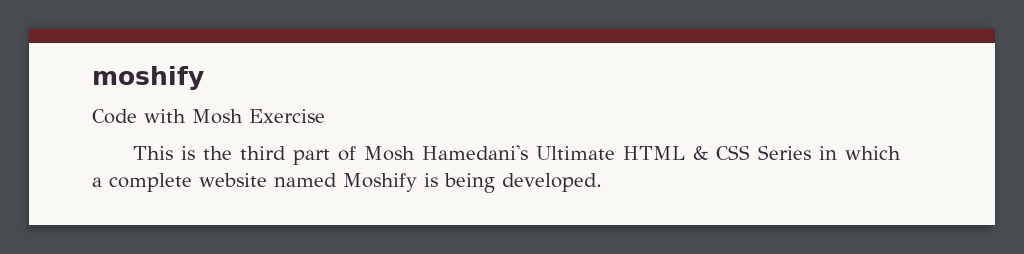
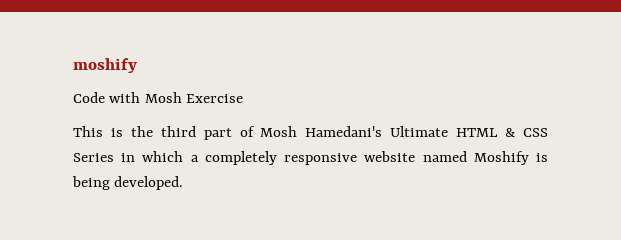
- This is the third part of Mosh Hamedani's Ultimate HTML & CSS Series in which a complete website named Moshify is being developed.
+ This is the third part of Mosh Hamedani's Ultimate HTML & CSS Series in which a completely responsive website named Moshify is being developed.

